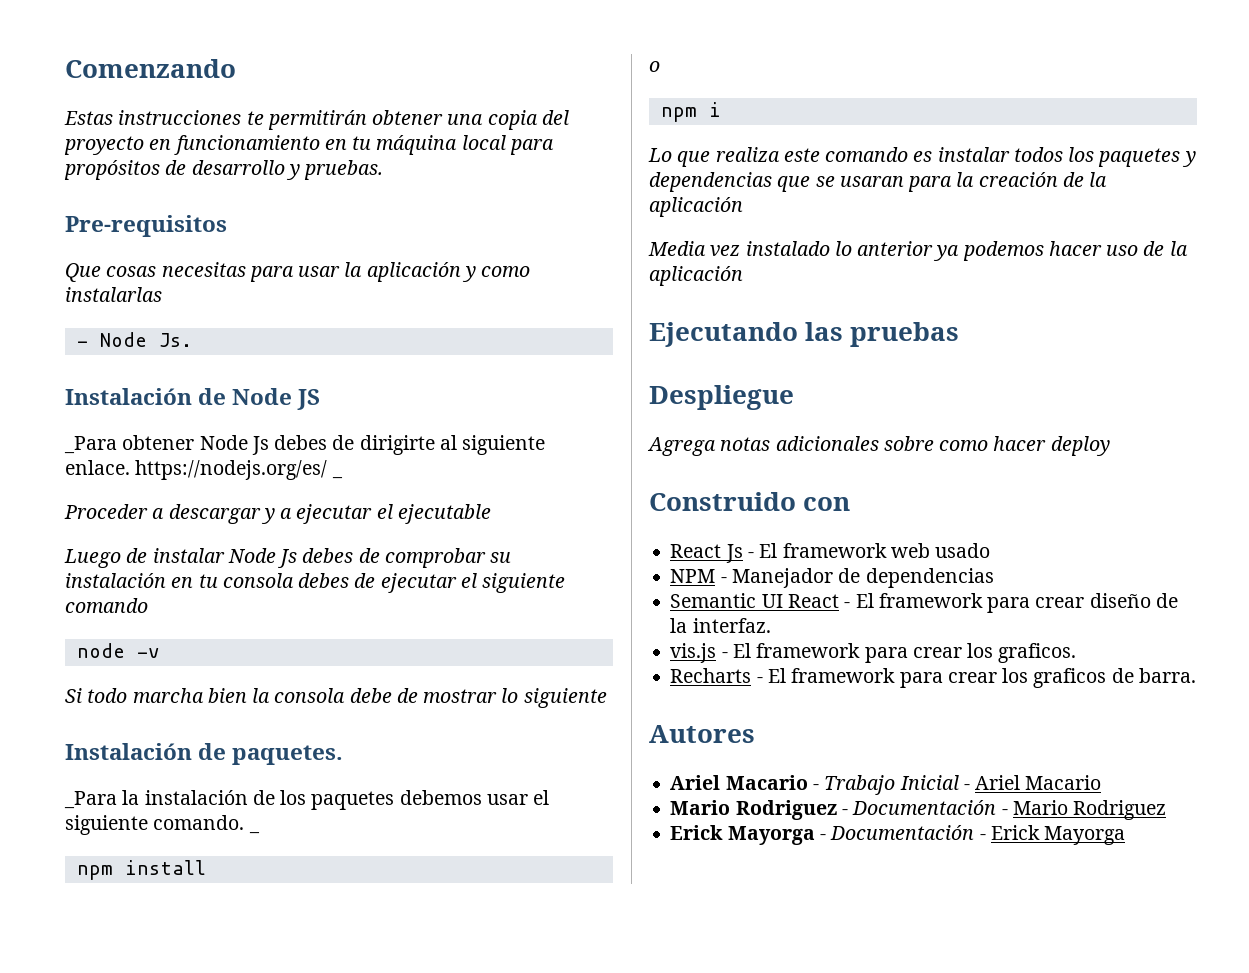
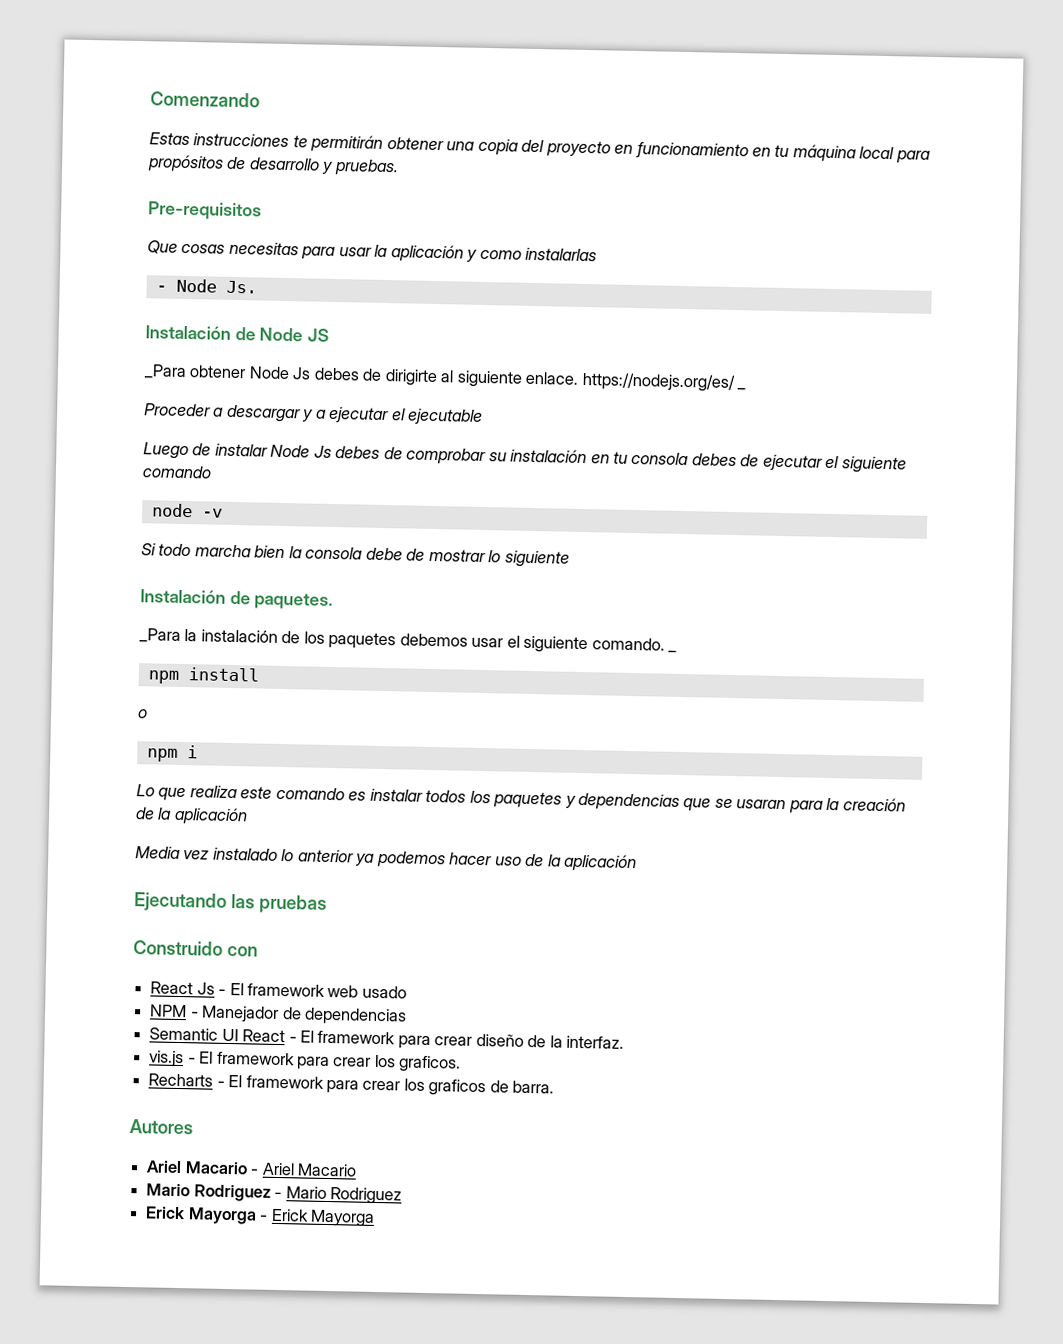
- Despliegue
- Agrega notas adicionales sobre como hacer deploy
- Ariel Macario - Trabajo Inicial - Ariel Macario
+ Ariel Macario - Ariel Macario
- Mario Rodriguez - Documentación - Mario Rodriguez
+ Mario Rodriguez - Mario Rodriguez
- Erick Mayorga - Documentación - Erick Mayorga
+ Erick Mayorga - Erick Mayorga

